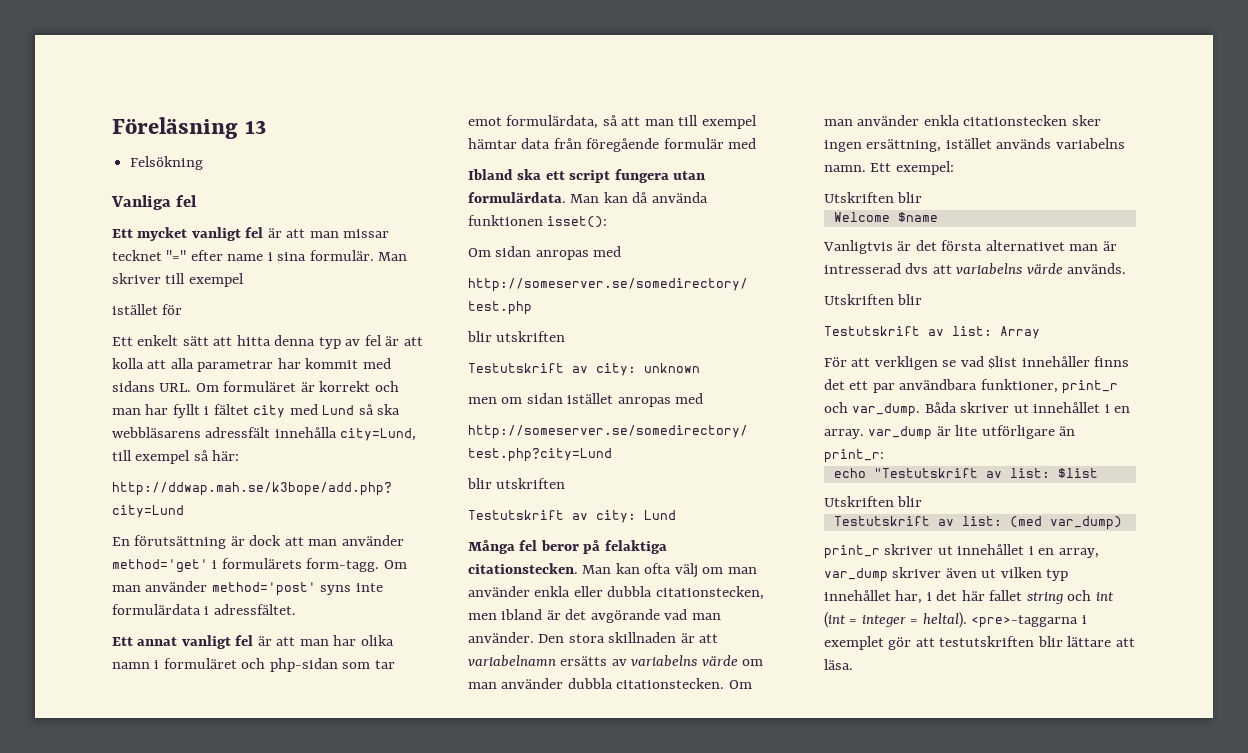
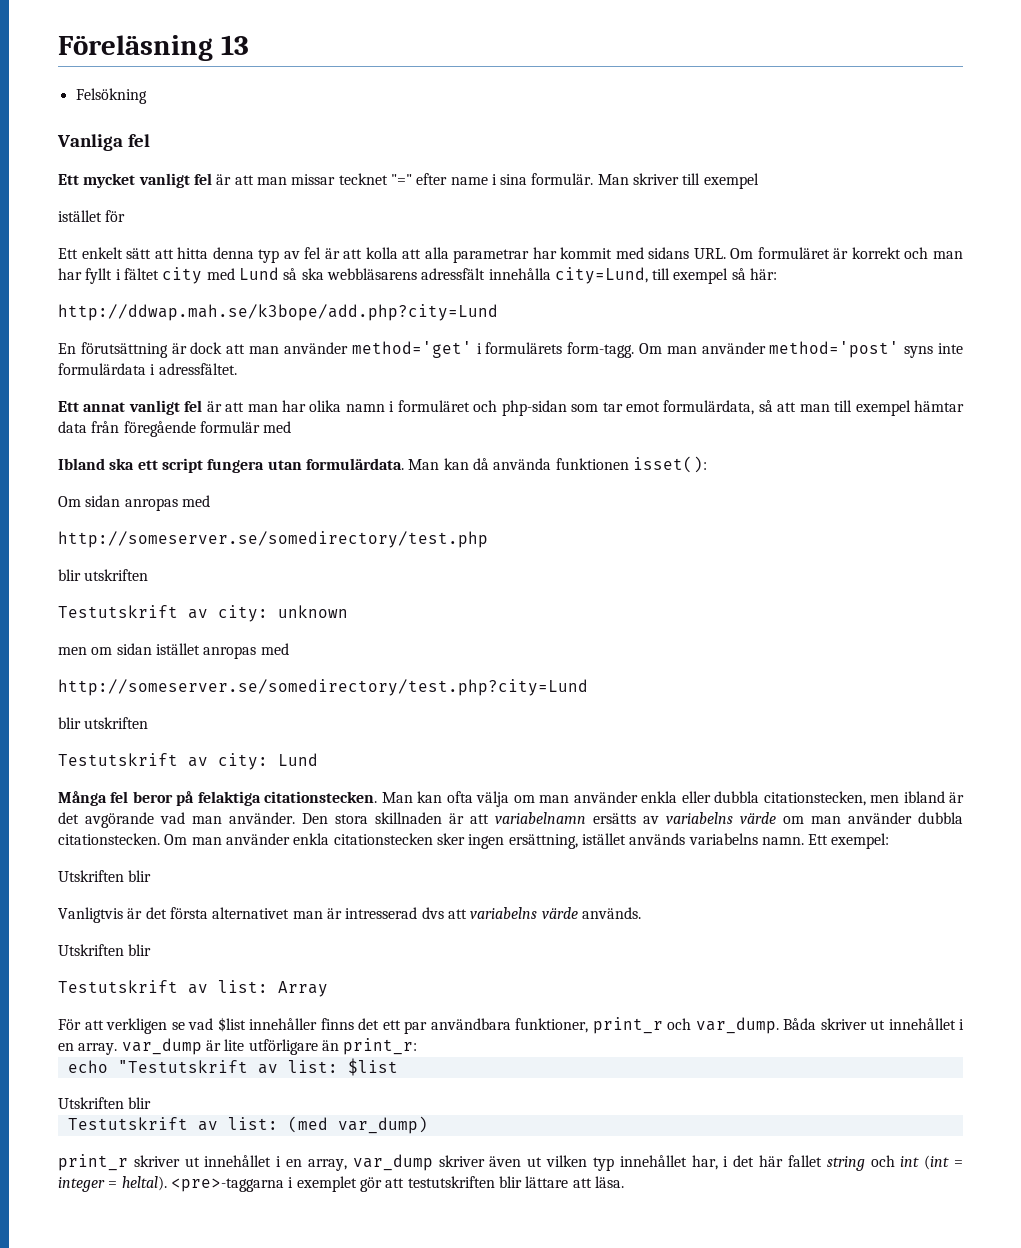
- Man kan ofta välj om man använder enkla eller dubbla citationstecken, men ibland är det avgörande vad man använder.
+ Man kan ofta välja om man använder enkla eller dubbla citationstecken, men ibland är det avgörande vad man använder.
- Welcome $name

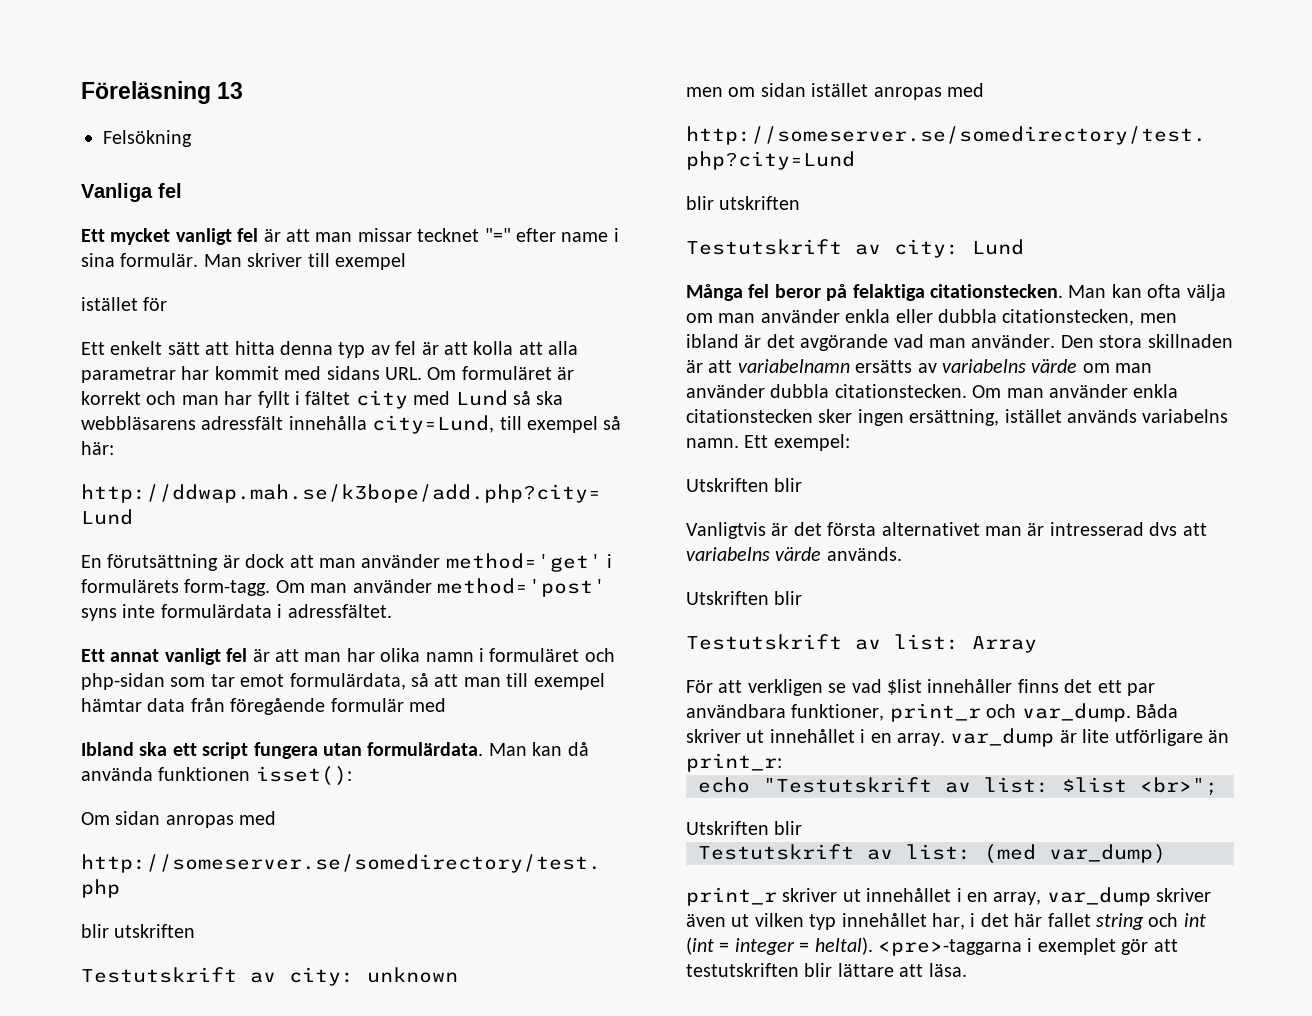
- echo "Testutskrift av list: $list
+ echo "Testutskrift av list: $list <br>";

